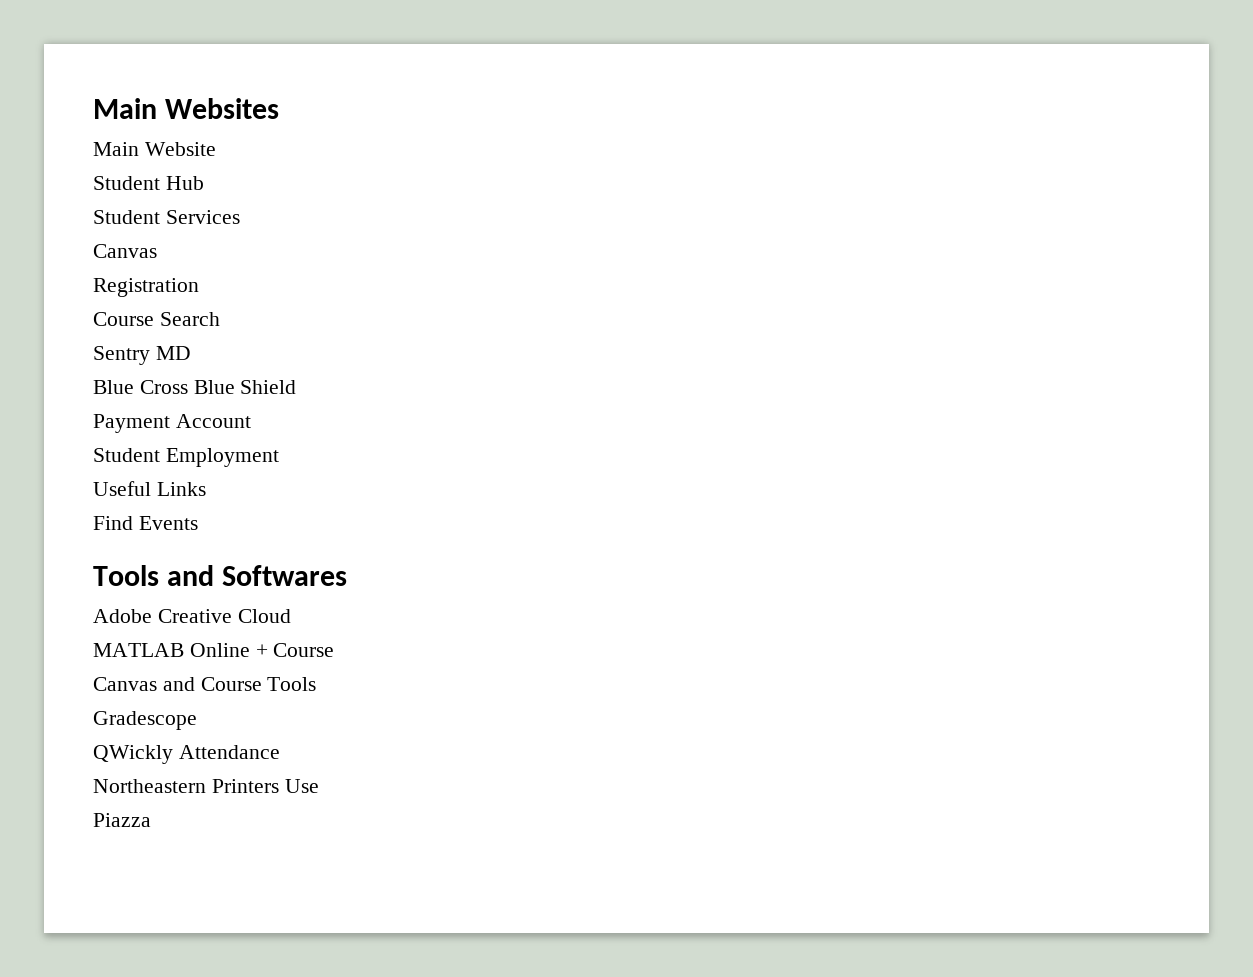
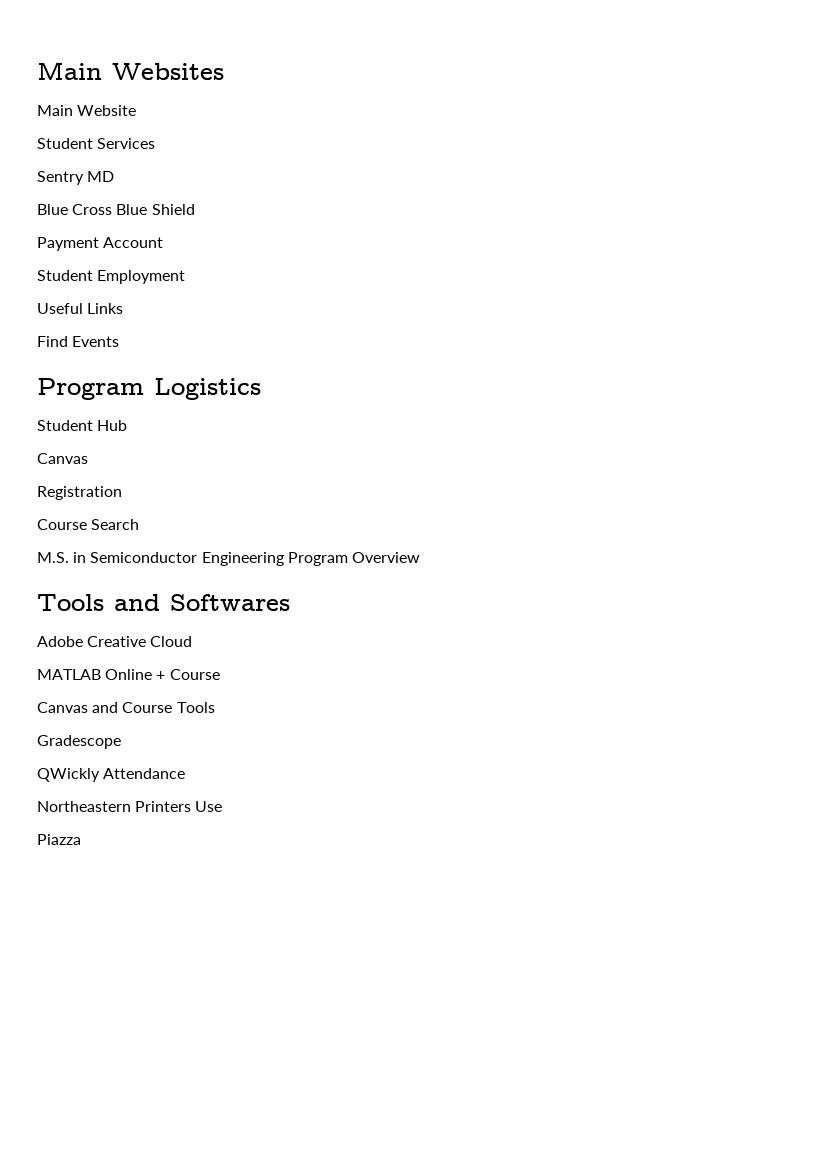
- Student Hub
  Student Services
- Canvas
- Registration
- Course Search
+ Program Logistics
+ Student Hub
+ Canvas
+ Registration
+ Course Search
+ M.S. in Semiconductor Engineering Program Overview

